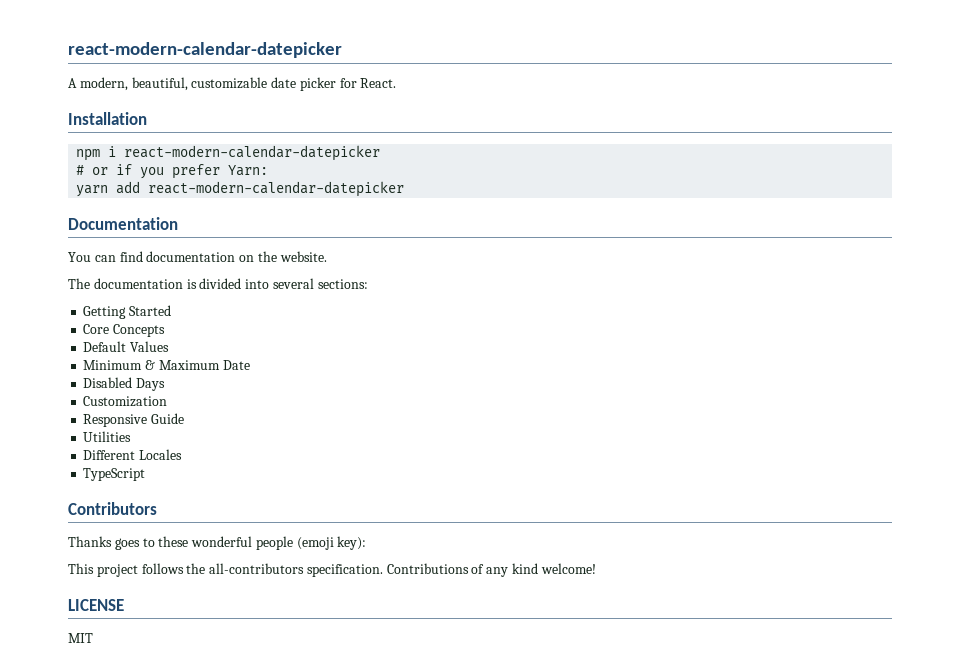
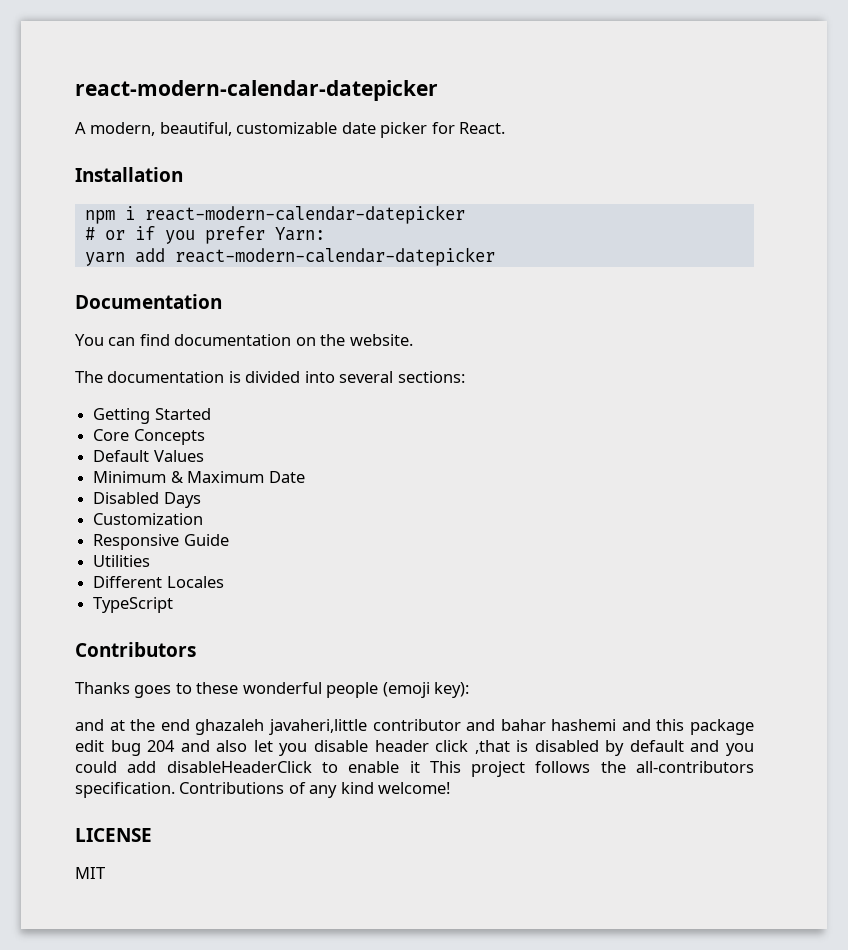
- This project follows the all-contributors specification.
+ and at the end ghazaleh javaheri,little contributor and bahar hashemi and this package edit bug 204 and also let you disable header click ,that is disabled by default and you could add disableHeaderClick to enable it This project follows the all-contributors specification.

